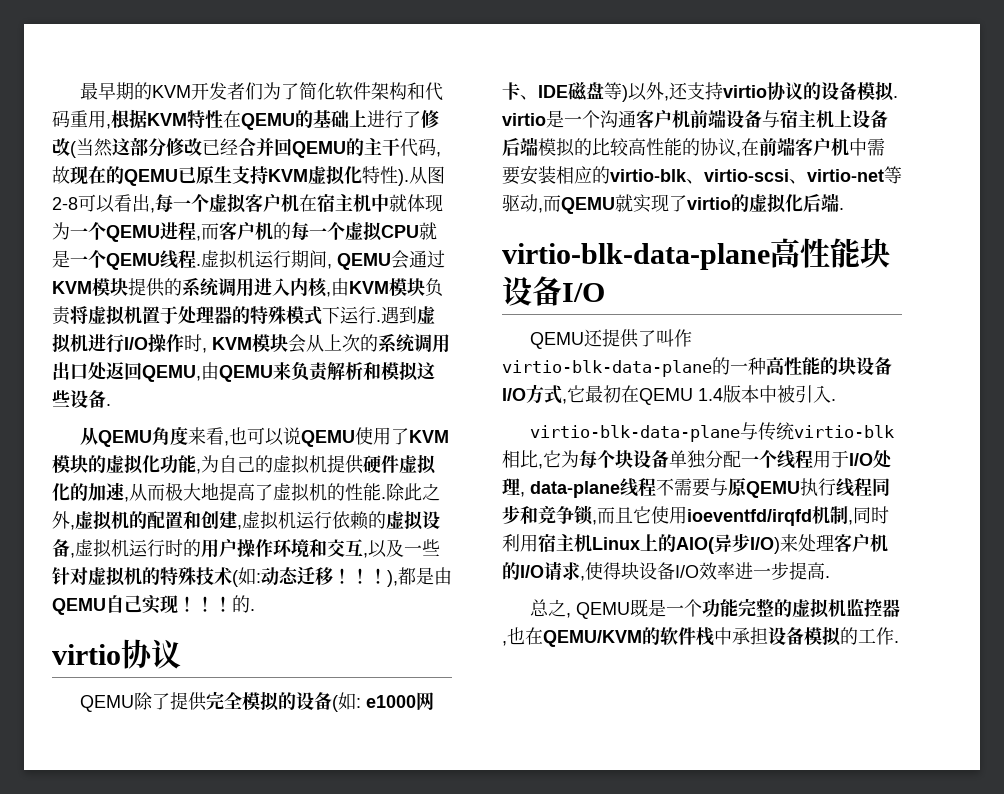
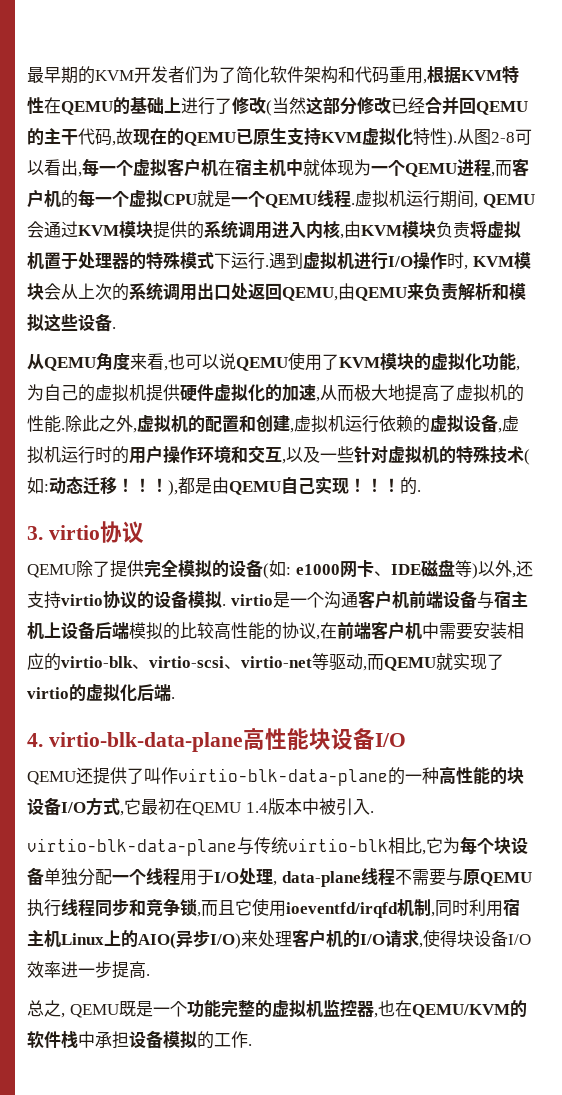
  的.
- virtio协议
+ 3. virtio协议
- virtio-blk-data-plane高性能块设备I/O
+ 4. virtio-blk-data-plane高性能块设备I/O

